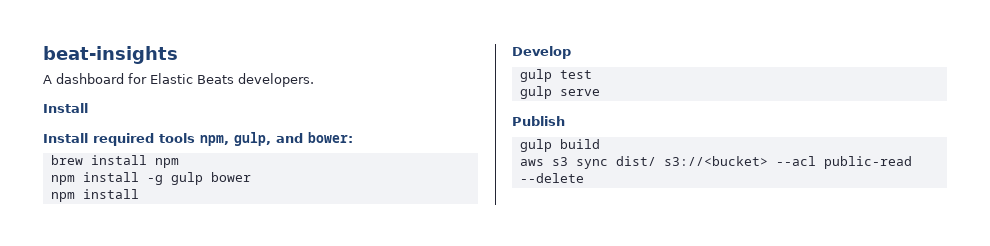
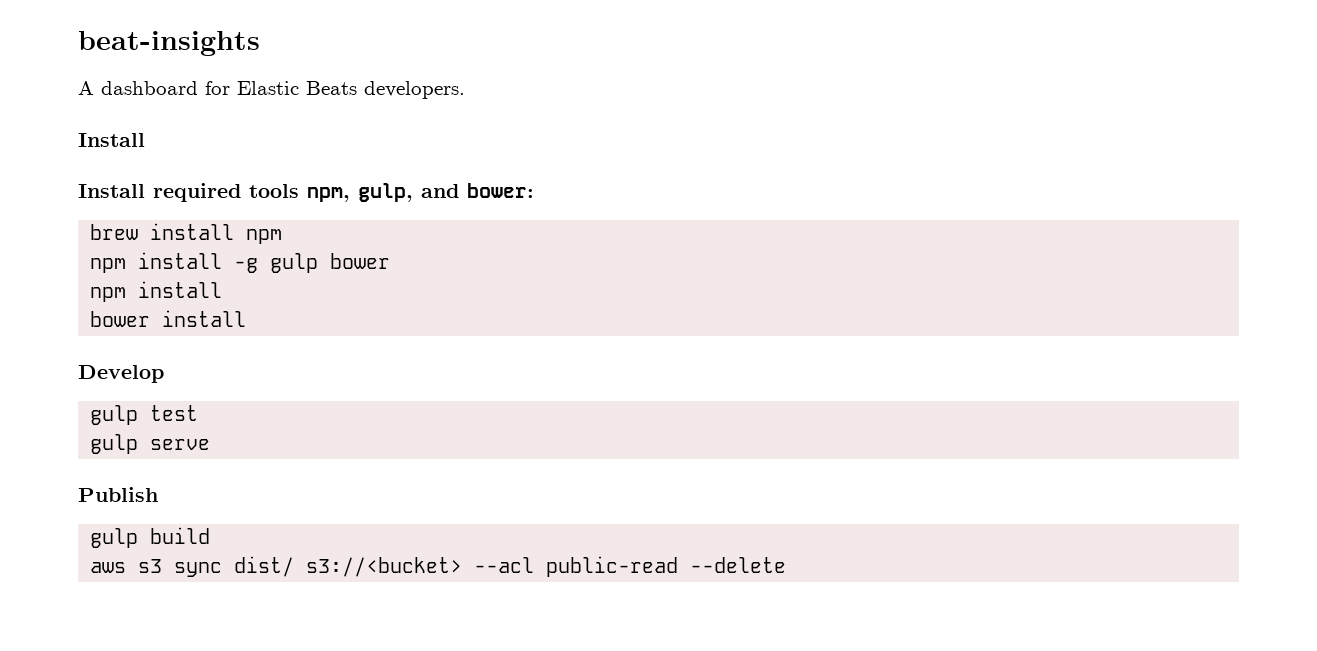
+ bower install

